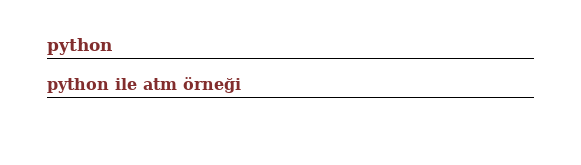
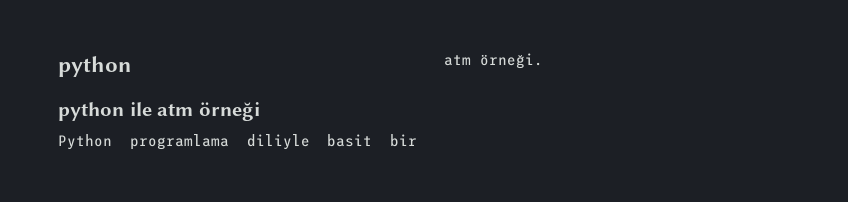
+ Python programlama diliyle basit bir atm örneği.

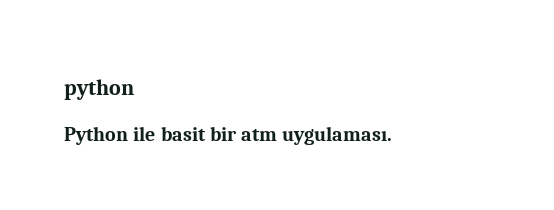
- python ile atm örneği
- Python programlama diliyle basit bir atm örneği.
+ Python ile basit bir atm uygulaması.

